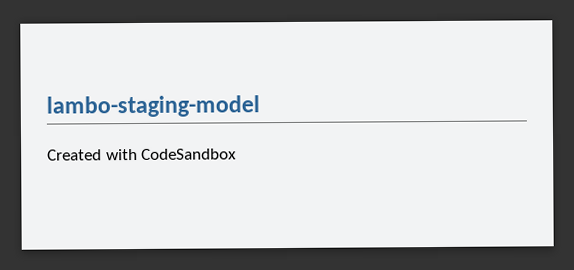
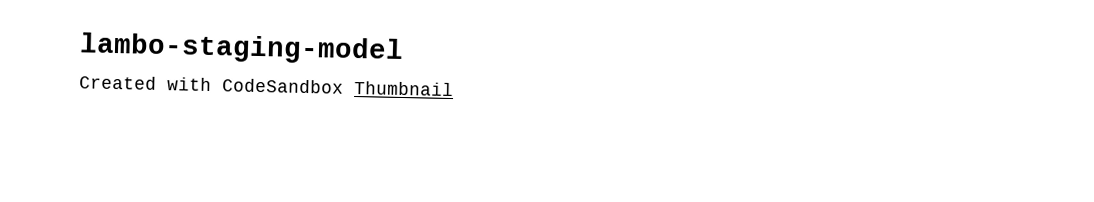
- Created with CodeSandbox
+ Created with CodeSandbox Thumbnail

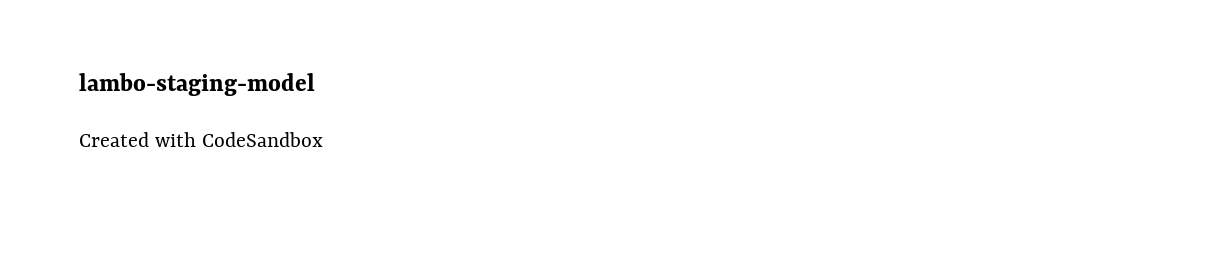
- Created with CodeSandbox Thumbnail
+ Created with CodeSandbox

